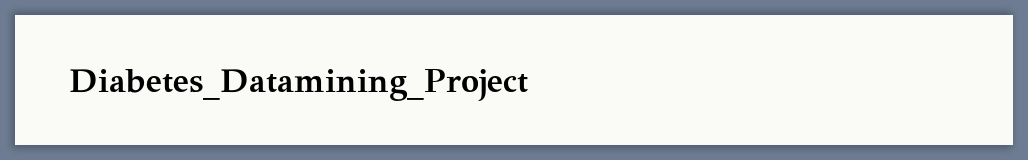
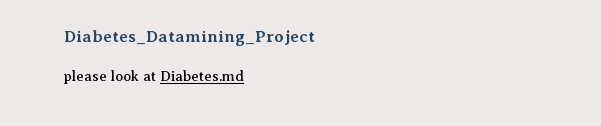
+ please look at Diabetes.md

